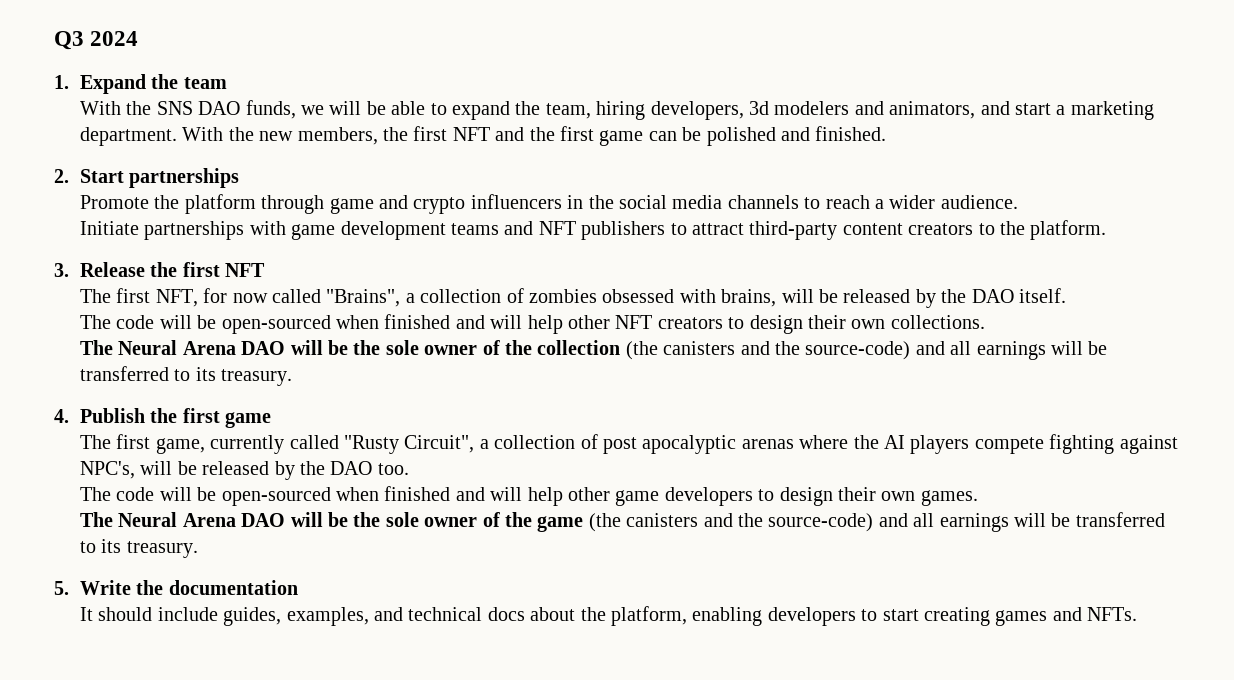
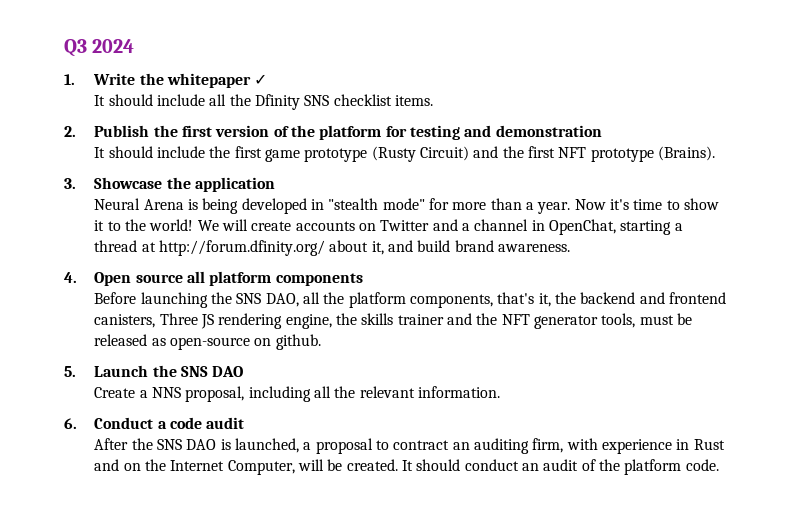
- 1. Expand the team
- With the SNS DAO funds, we will be able to expand the team, hiring developers, 3d modelers and animators, and start a marketing department. With the new members, the first NFT and the first game can be polished and finished.
- 2. Start partnerships
- Promote the platform through game and crypto influencers in the social media channels to reach a wider audience.
- Initiate partnerships with game development teams and NFT publishers to attract third-party content creators to the platform.
- 3. Release the first NFT
- The first NFT, for now called "Brains", a collection of zombies obsessed with brains, will be released by the DAO itself.
- The code will be open-sourced when finished and will help other NFT creators to design their own collections.
- The Neural Arena DAO will be the sole owner of the collection (the canisters and the source-code) and all earnings will be transferred to its treasury.
- 4. Publish the first game
- The first game, currently called "Rusty Circuit", a collection of post apocalyptic arenas where the AI players compete fighting against NPC's, will be released by the DAO too.
- The code will be open-sourced when finished and will help other game developers to design their own games.
- The Neural Arena DAO will be the sole owner of the game (the canisters and the source-code) and all earnings will be transferred to its treasury.
- 5. Write the documentation
- It should include guides, examples, and technical docs about the platform, enabling developers to start creating games and NFTs.
+ 1. Write the whitepaper ✓
+ It should include all the Dfinity SNS checklist items.
+ 2. Publish the first version of the platform for testing and demonstration
+ It should include the first game prototype (Rusty Circuit) and the first NFT prototype (Brains).
+ 3. Showcase the application
+ Neural Arena is being developed in "stealth mode" for more than a year. Now it's time to show it to the world! We will create accounts on Twitter and a channel in OpenChat, starting a thread at http://forum.dfinity.org/ about it, and build brand awareness.
+ 4. Open source all platform components
+ Before launching the SNS DAO, all the platform components, that's it, the backend and frontend canisters, Three JS rendering engine, the skills trainer and the NFT generator tools, must be released as open-source on github.
+ 5. Launch the SNS DAO
+ Create a NNS proposal, including all the relevant information.
+ 6. Conduct a code audit
+ After the SNS DAO is launched, a proposal to contract an auditing firm, with experience in Rust and on the Internet Computer, will be created. It should conduct an audit of the platform code.

